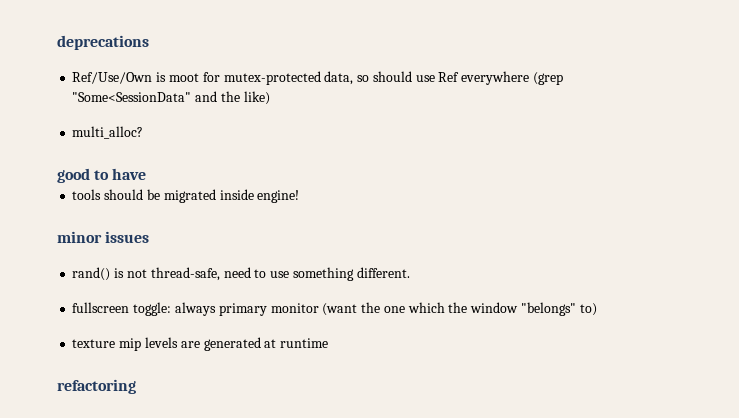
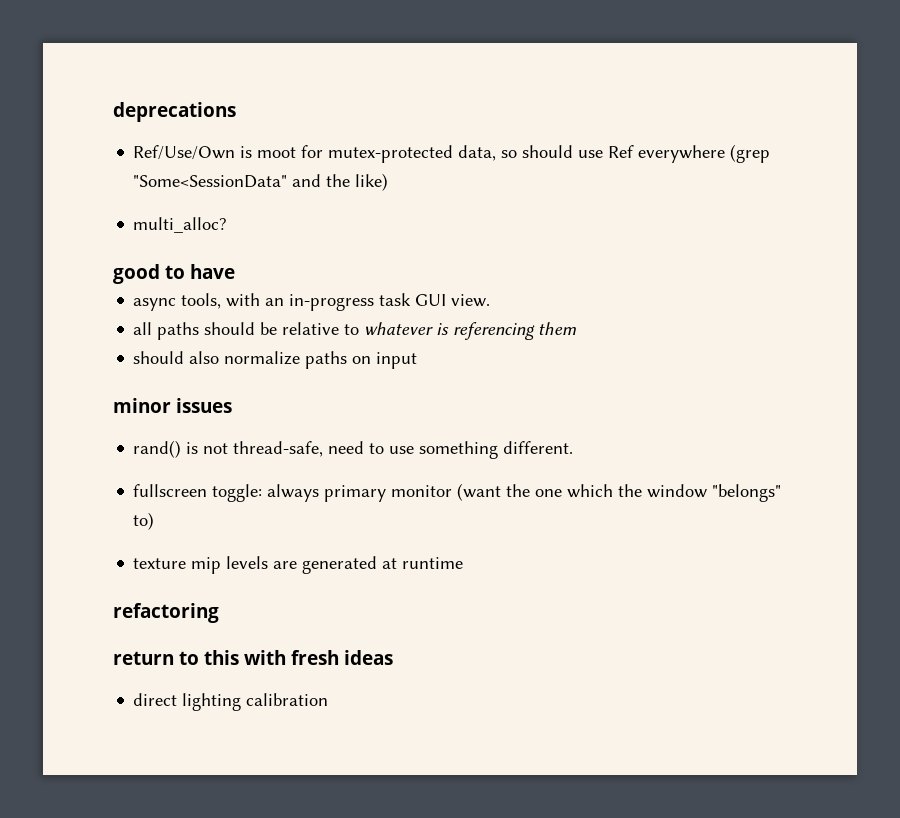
- tools should be migrated inside engine!
+ async tools, with an in-progress task GUI view.
+ all paths should be relative to whatever is referencing them
+ should also normalize paths on input
+ return to this with fresh ideas
+ direct lighting calibration

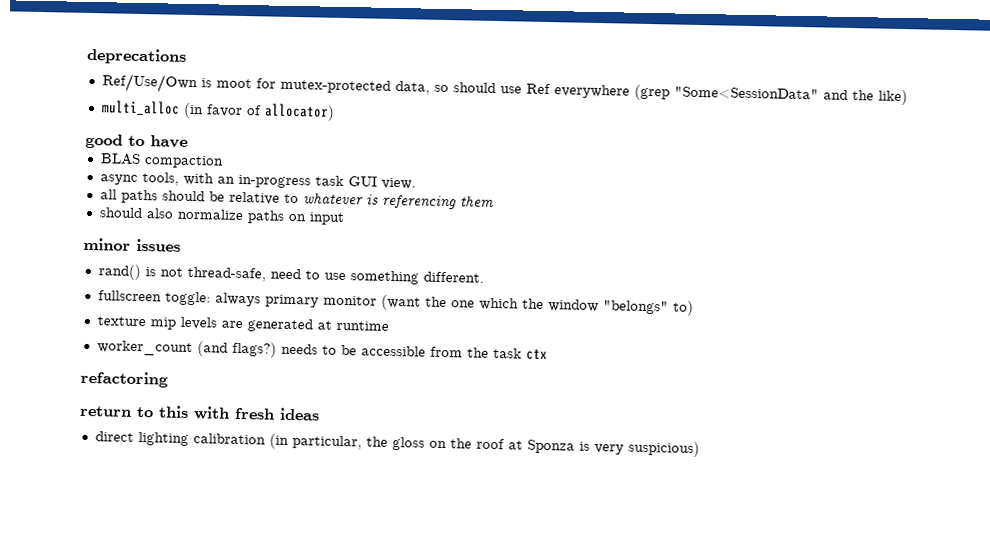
- multi_alloc?
+ multi_alloc (in favor of allocator)
+ BLAS compaction
+ worker_count (and flags?) needs to be accessible from the task ctx
- direct lighting calibration
+ direct lighting calibration (in particular, the gloss on the roof at Sponza is very suspicious)

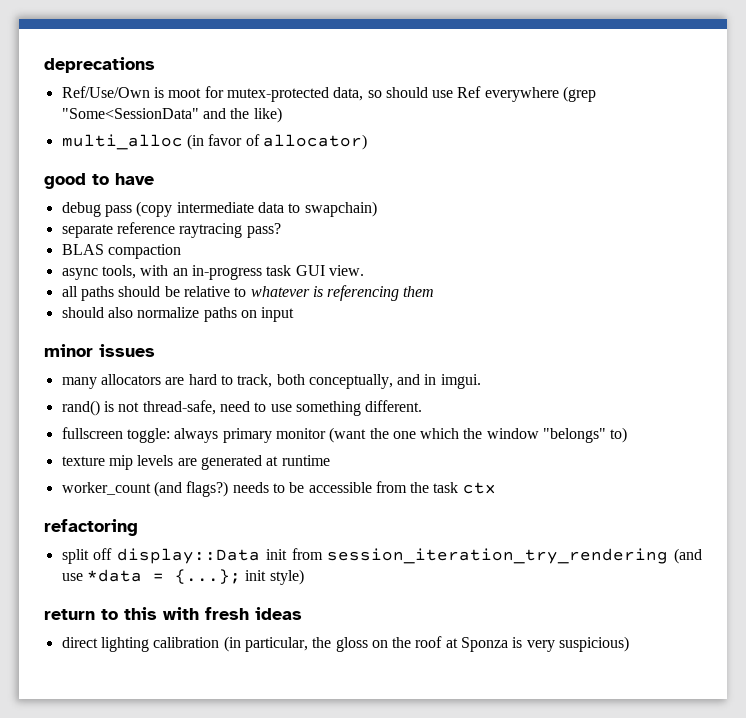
+ debug pass (copy intermediate data to swapchain)
+ separate reference raytracing pass?
+ many allocators are hard to track, both conceptually, and in imgui.
+ split off display::Data init from session_iteration_try_rendering (and use *data = {...}; init style)

